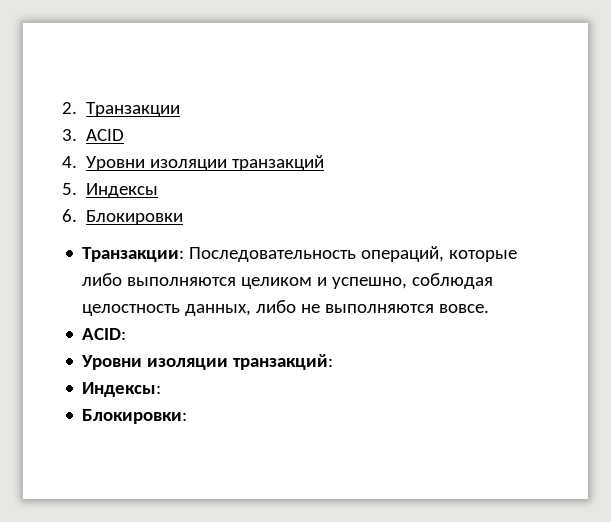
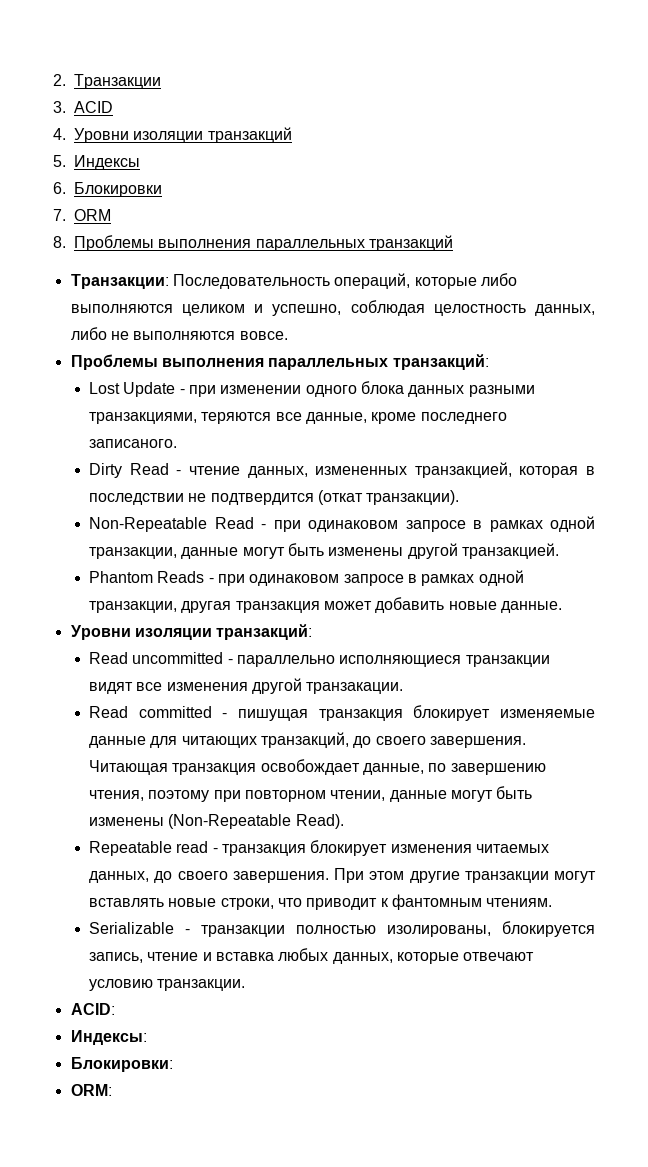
+ 7. ORM
+ 8. Проблемы выполнения параллельных транзакций
+ Проблемы выполнения параллельных транзакций:
+ Lost Update - при изменении одного блока данных разными транзакциями, теряются все данные, кроме последнего записаного.
+ Dirty Read - чтение данных, измененных транзакцией, которая в последствии не подтвердится (откат транзакции).
+ Non-Repeatable Read - при одинаковом запросе в рамках одной транзакции, данные могут быть изменены другой транзакцией.
+ Phantom Reads - при одинаковом запросе в рамках одной транзакции, другая транзакция может добавить новые данные.
+ Уровни изоляции транзакций:
+ Read uncommitted - параллельно исполняющиеся транзакции видят все изменения другой транзакации.
+ Read committed - пишущая транзакция блокирует изменяемые данные для читающих транзакций, до своего завершения. Читающая транзакция освобождает данные, по завершению чтения, поэтому при повторном чтении, данные могут быть изменены (Non-Repeatable Read).
+ Repeatable read - транзакция блокирует изменения читаемых данных, до своего завершения. При этом другие транзакции могут вставлять новые строки, что приводит к фантомным чтениям.
+ Serializable - транзакции полностью изолированы, блокируется запись, чтение и вставка любых данных, которые отвечают условию транзакции.
  ACID:
- Уровни изоляции транзакций:
+ ORM:

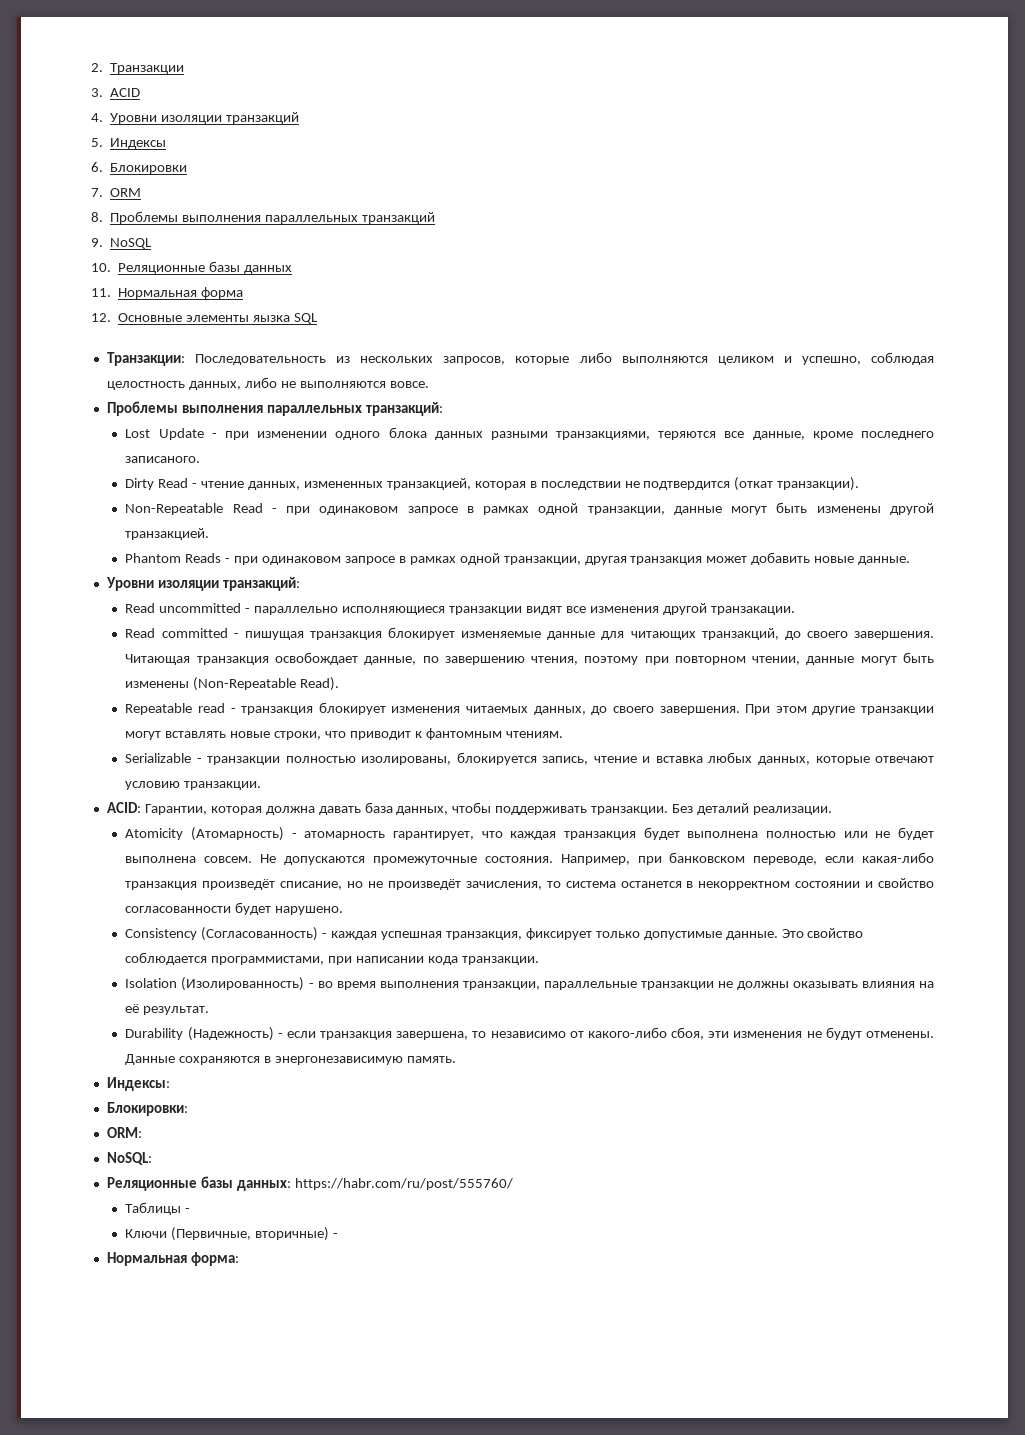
+ 9. NoSQL
+ 10. Реляционные базы данных
+ 11. Нормальная форма
+ 12. Основные элементы яызка SQL
- Транзакции: Последовательность операций, которые либо выполняются целиком и успешно, соблюдая целостность данных, либо не выполняются вовсе.
+ Транзакции: Последовательность из нескольких запросов, которые либо выполняются целиком и успешно, соблюдая целостность данных, либо не выполняются вовсе.
- ACID:
+ ACID: Гарантии, которая должна давать база данных, чтобы поддерживать транзакции. Без деталий реализации.
+ Atomicity (Атомарность) - атомарность гарантирует, что каждая транзакция будет выполнена полностью или не будет выполнена совсем. Не допускаются промежуточные состояния. Например, при банковском переводе, если какая-либо транзакция произведёт списание, но не произведёт зачисления, то система останется в некорректном состоянии и свойство согласованности будет нарушено.
+ Consistency (Согласованность) - каждая успешная транзакция, фиксирует только допустимые данные. Это свойство соблюдается программистами, при написании кода транзакции.
+ Isolation (Изолированность) - во время выполнения транзакции, параллельные транзакции не должны оказывать влияния на её результат.
+ Durability (Надежность) - если транзакция завершена, то независимо от какого-либо сбоя, эти изменения не будут отменены. Данные сохраняются в энергонезависимую память.
  Индексы:
  Блокировки:
  ORM:
+ NoSQL:
+ Реляционные базы данных: https://habr.com/ru/post/555760/
+ Таблицы -
+ Ключи (Первичные, вторичные) -
+ Нормальная форма:

